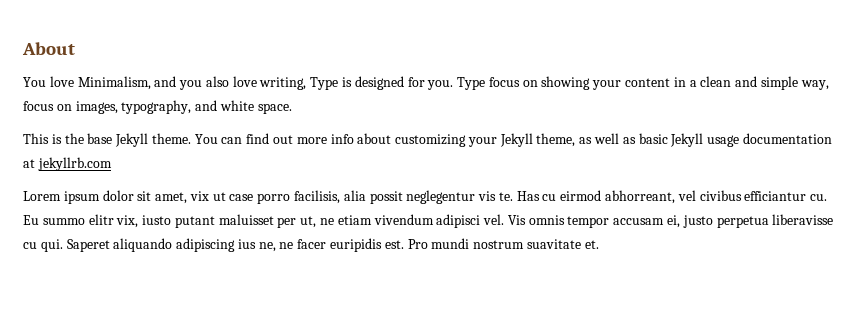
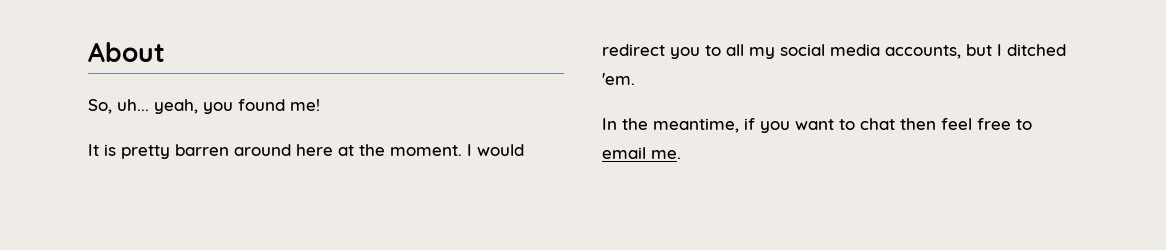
- You love Minimalism, and you also love writing, Type is designed for you. Type focus on showing your content in a clean and simple way, focus on images, typography, and white space.
- This is the base Jekyll theme. You can find out more info about customizing your Jekyll theme, as well as basic Jekyll usage documentation at jekyllrb.com
- Lorem ipsum dolor sit amet, vix ut case porro facilisis, alia possit neglegentur vis te. Has cu eirmod abhorreant, vel civibus efficiantur cu. Eu summo elitr vix, iusto putant maluisset per ut, ne etiam vivendum adipisci vel. Vis omnis tempor accusam ei, justo perpetua liberavisse cu qui. Saperet aliquando adipiscing ius ne, ne facer euripidis est. Pro mundi nostrum suavitate et.
+ So, uh... yeah, you found me!
+ It is pretty barren around here at the moment. I would redirect you to all my social media accounts, but I ditched 'em.
+ In the meantime, if you want to chat then feel free to email me.

